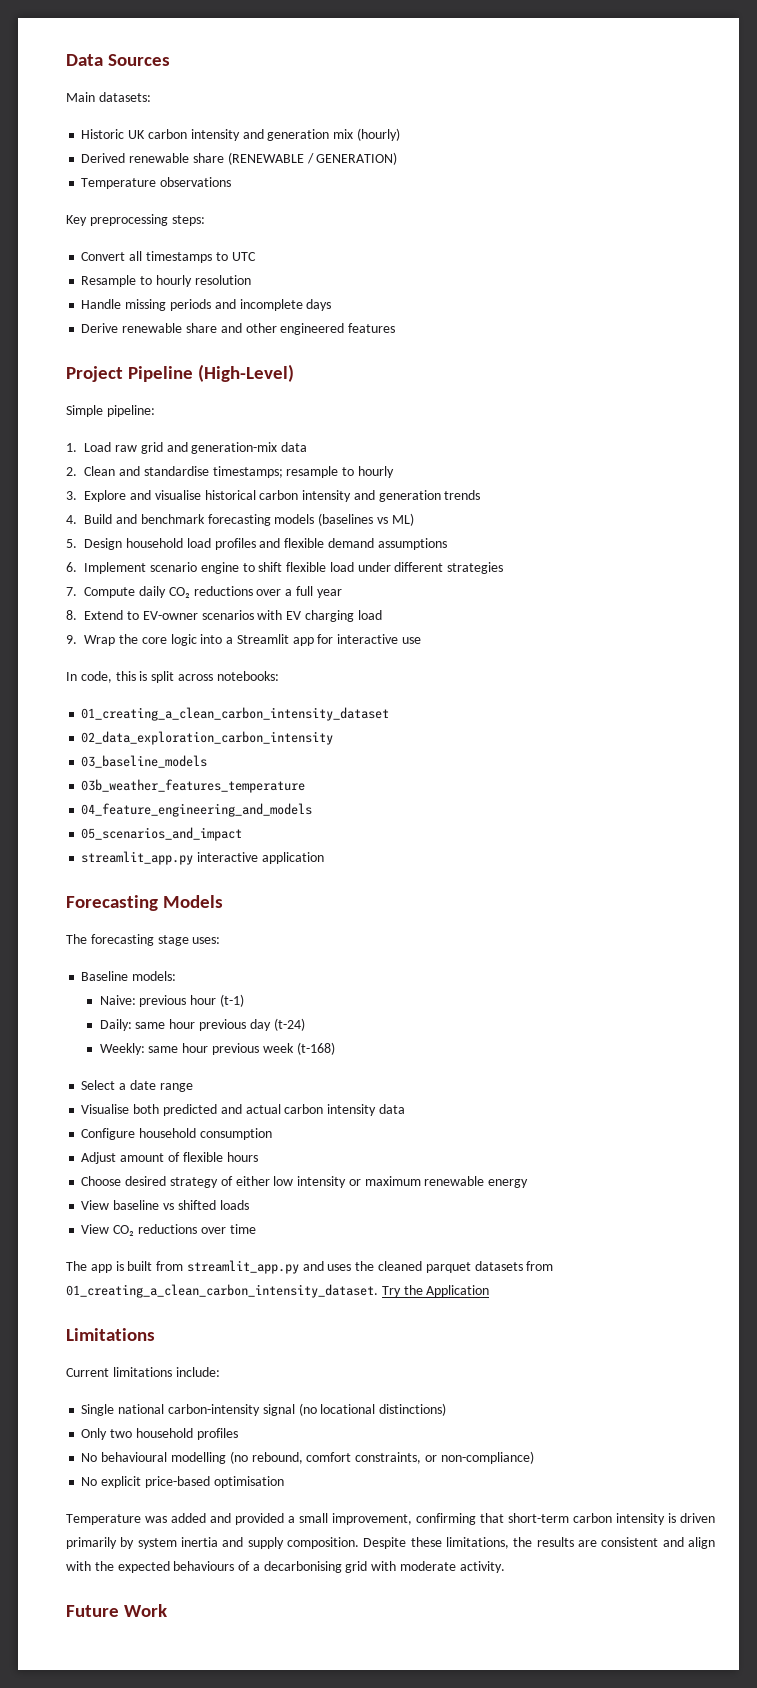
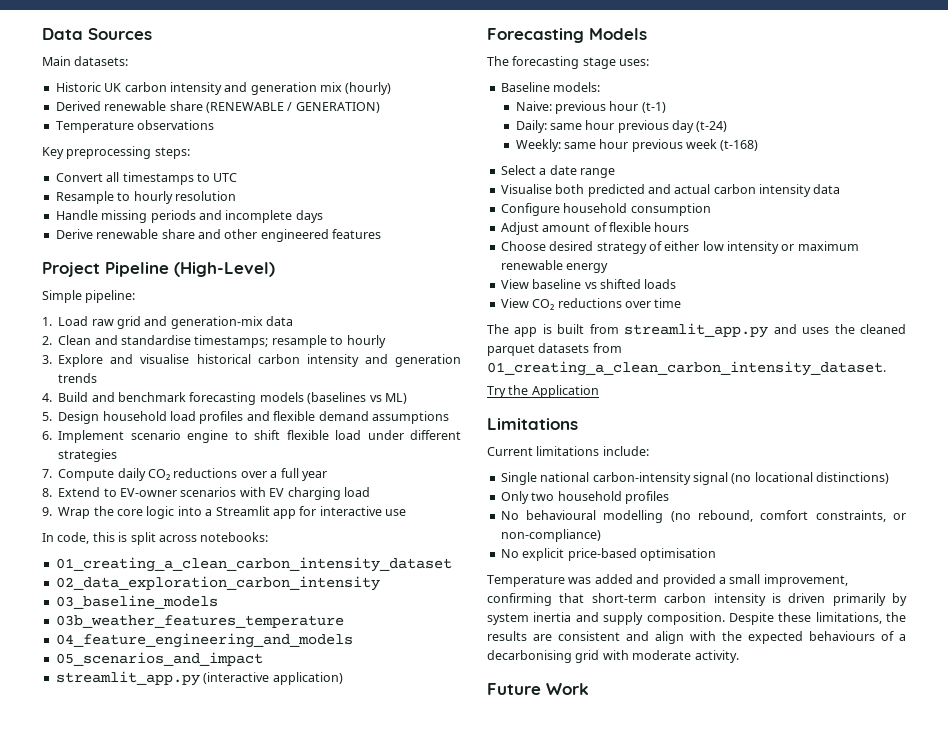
- streamlit_app.py interactive application
+ streamlit_app.py (interactive application)
- The app is built from streamlit_app.py and uses the cleaned parquet datasets from 01_creating_a_clean_carbon_intensity_dataset. Try the Application
+ The app is built from streamlit_app.py and uses the cleaned parquet datasets from 01_creating_a_clean_carbon_intensity_dataset.
+ Try the Application

